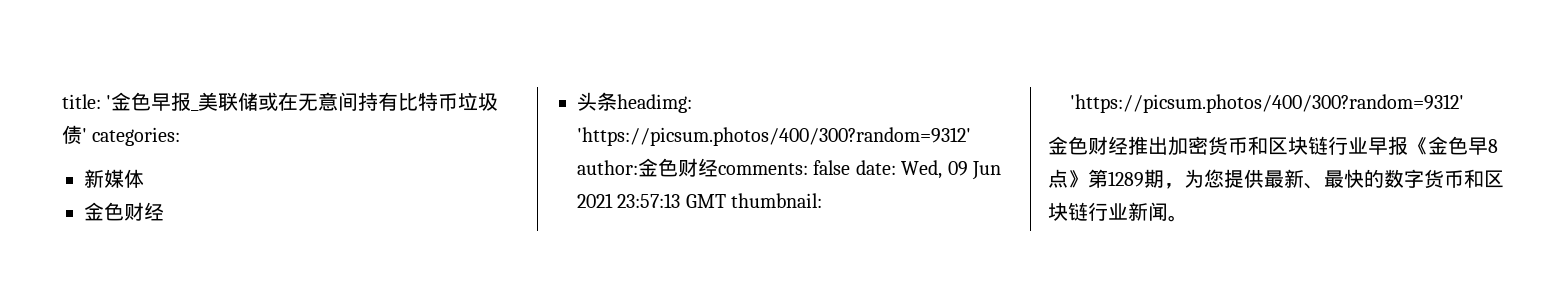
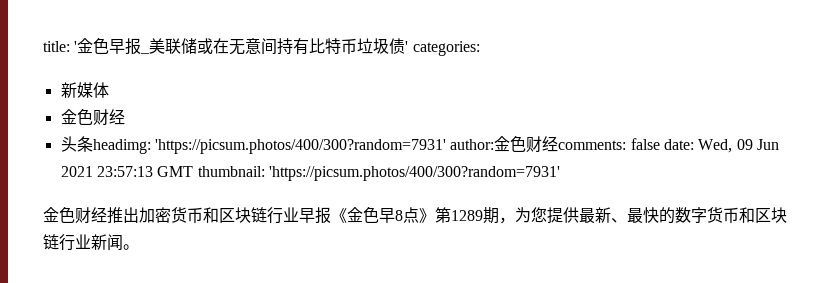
- 头条headimg: 'https://picsum.photos/400/300?random=9312' author:金色财经comments: false date: Wed, 09 Jun 2021 23:57:13 GMT thumbnail: 'https://picsum.photos/400/300?random=9312'
+ 头条headimg: 'https://picsum.photos/400/300?random=7931' author:金色财经comments: false date: Wed, 09 Jun 2021 23:57:13 GMT thumbnail: 'https://picsum.photos/400/300?random=7931'

